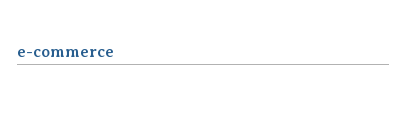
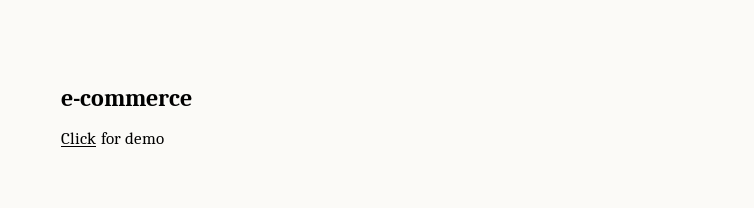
+ Click for demo

